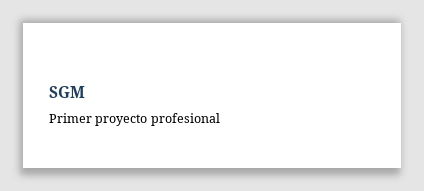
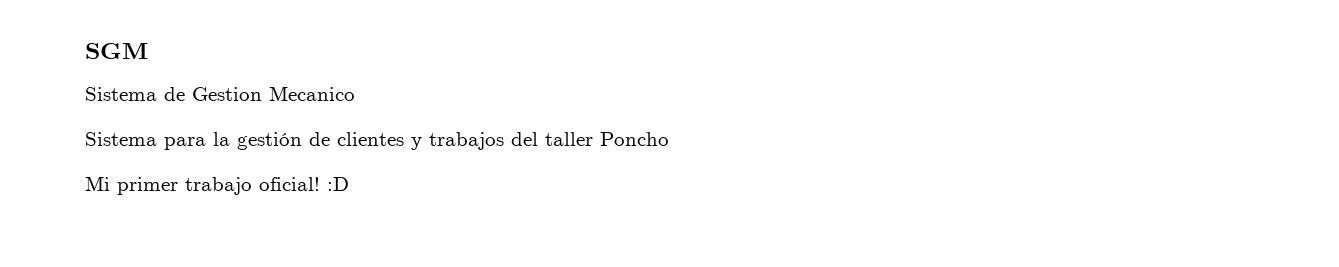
- Primer proyecto profesional
+ Sistema de Gestion Mecanico
+ Sistema para la gestión de clientes y trabajos del taller Poncho
+ Mi primer trabajo oficial! :D

